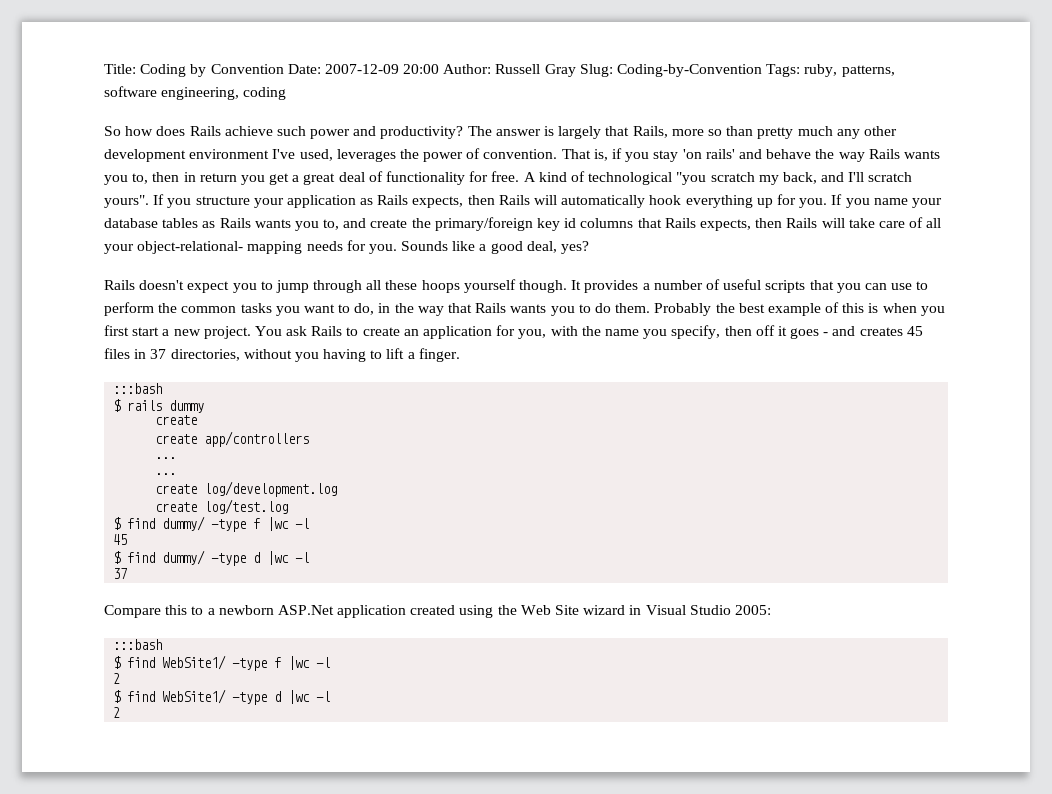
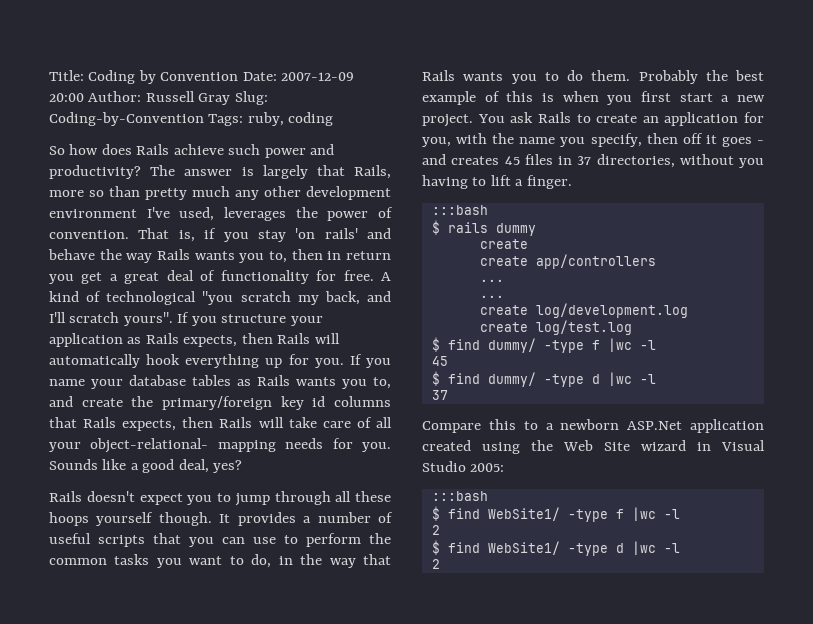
- Title: Coding by Convention Date: 2007-12-09 20:00 Author: Russell Gray Slug: Coding-by-Convention Tags: ruby, patterns, software engineering, coding
+ Title: Coding by Convention Date: 2007-12-09 20:00 Author: Russell Gray Slug: Coding-by-Convention Tags: ruby, coding

